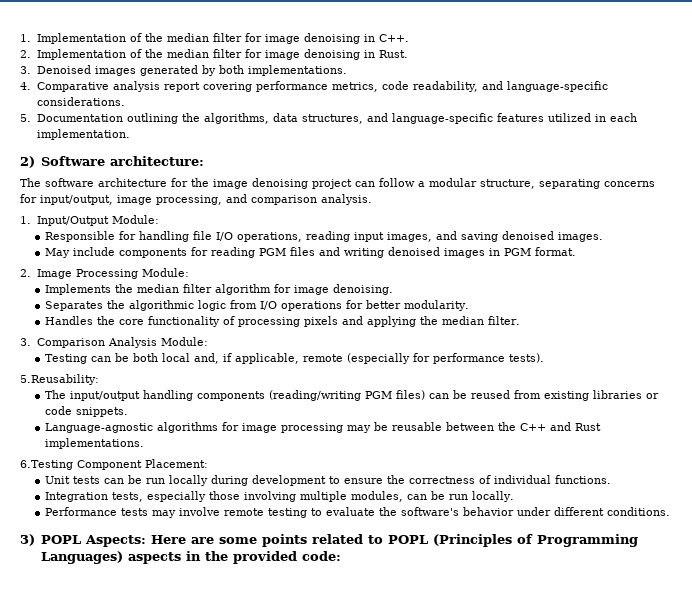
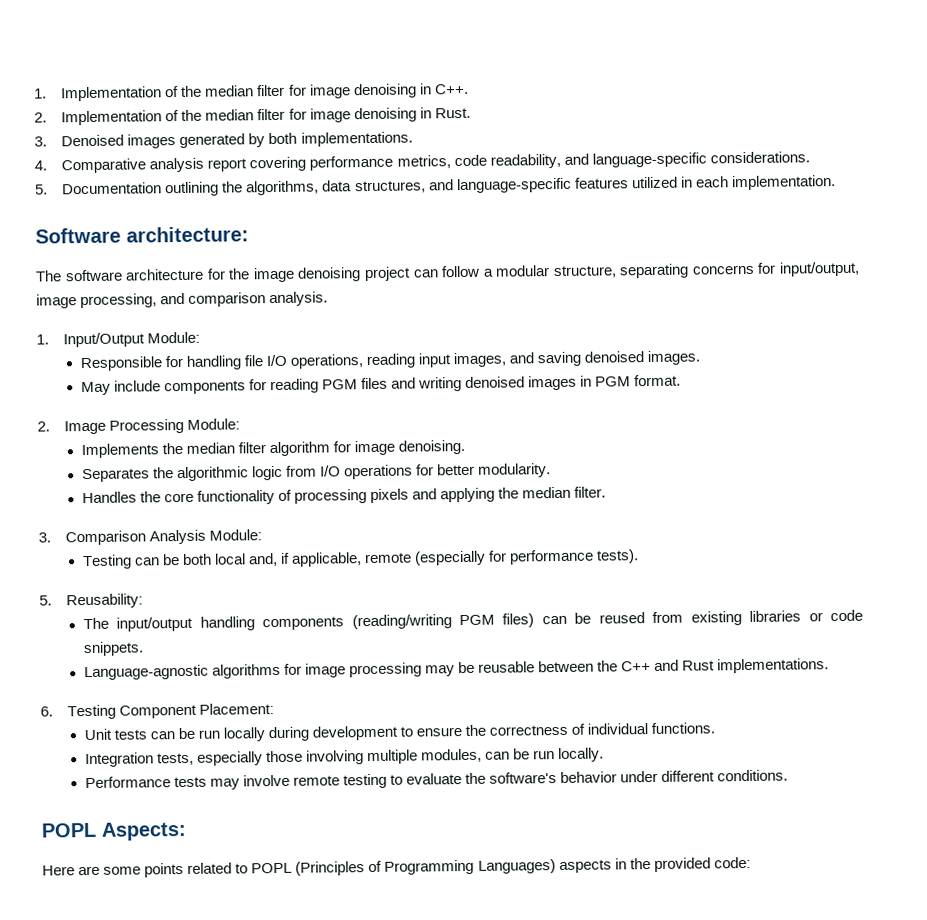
- 2) Software architecture:
+ Software architecture:
- 5.Reusability:
+ 5. Reusability:
- 6.Testing Component Placement:
+ 6. Testing Component Placement:
- 3) POPL Aspects: Here are some points related to POPL (Principles of Programming Languages) aspects in the provided code:
+ POPL Aspects:
+ Here are some points related to POPL (Principles of Programming Languages) aspects in the provided code:

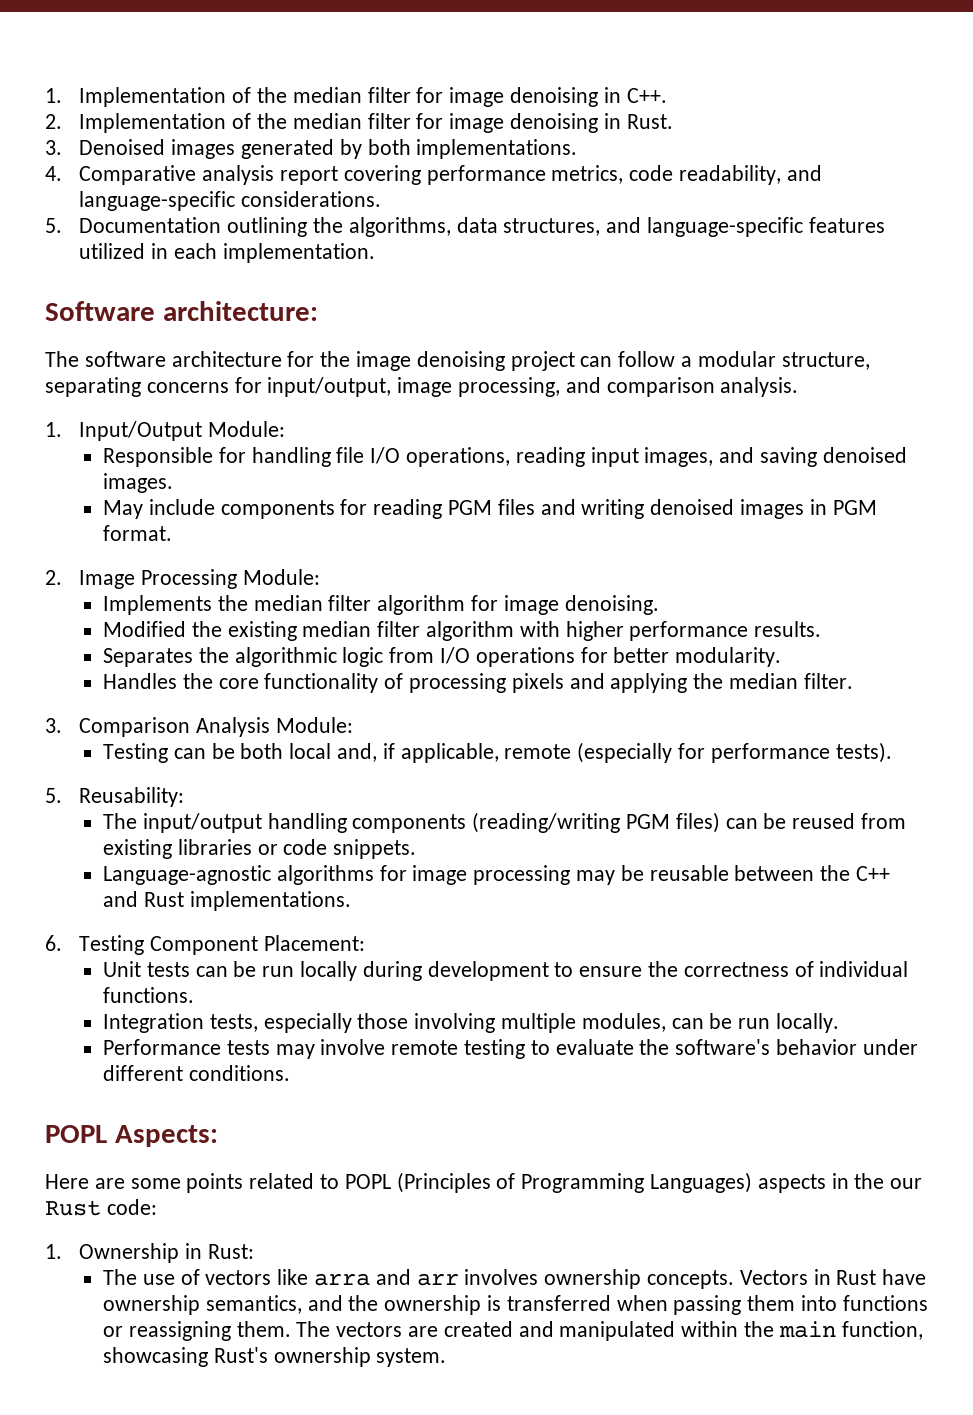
+ Modified the existing median filter algorithm with higher performance results.
- Here are some points related to POPL (Principles of Programming Languages) aspects in the provided code:
+ Here are some points related to POPL (Principles of Programming Languages) aspects in the our Rust code:
+ 1. Ownership in Rust:
+ The use of vectors like arra and arr involves ownership concepts. Vectors in Rust have ownership semantics, and the ownership is transferred when passing them into functions or reassigning them. The vectors are created and manipulated within the main function, showcasing Rust's ownership system.

